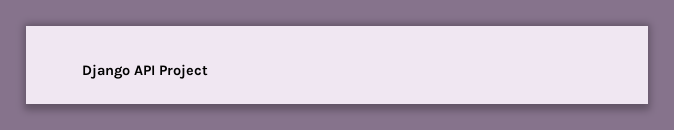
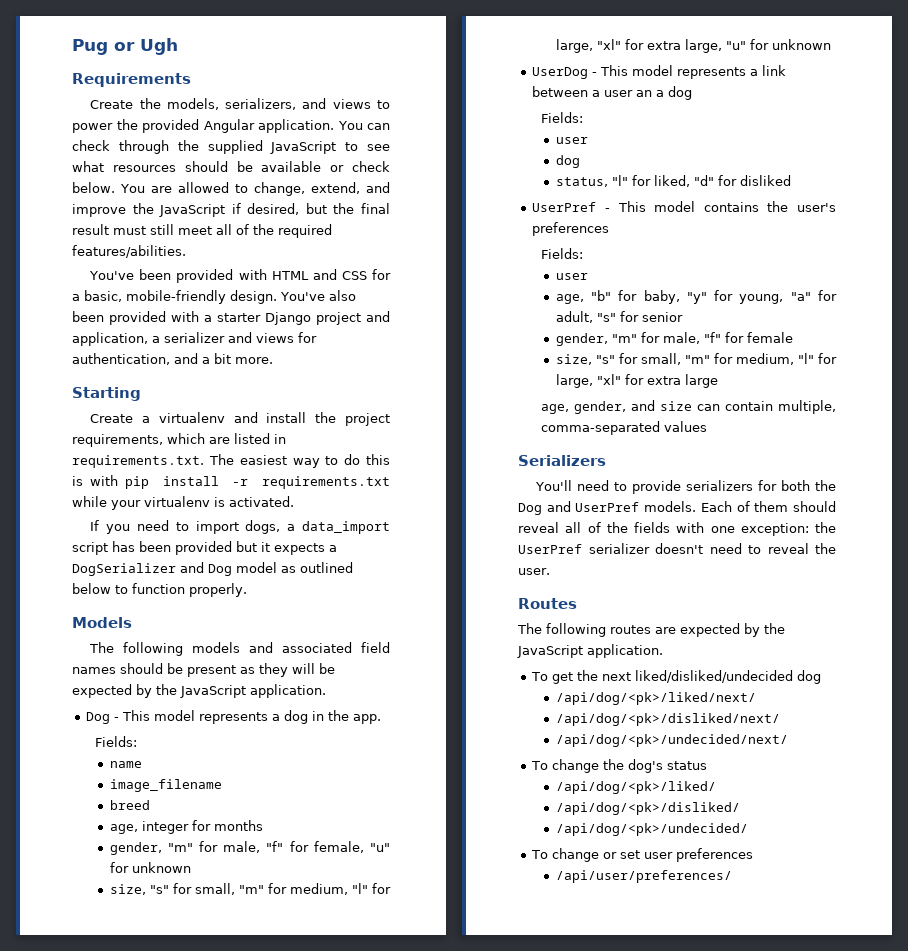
- Django API Project
+ Pug or Ugh
+ Requirements
+ Create the models, serializers, and views to power the provided Angular application. You can check through the supplied JavaScript to see what resources should be available or check below. You are allowed to change, extend, and improve the JavaScript if desired, but the final result must still meet all of the required features/abilities.
+ You've been provided with HTML and CSS for a basic, mobile-friendly design. You've also been provided with a starter Django project and application, a serializer and views for authentication, and a bit more.
+ Starting
+ Create a virtualenv and install the project requirements, which are listed in requirements.txt. The easiest way to do this is with pip install -r requirements.txt while your virtualenv is activated.
+ If you need to import dogs, a data_import script has been provided but it expects a DogSerializer and Dog model as outlined below to function properly.
+ Models
+ The following models and associated field names should be present as they will be expected by the JavaScript application.
+ Dog - This model represents a dog in the app.
+ Fields:
+ name
+ image_filename
+ breed
+ age, integer for months
+ gender, "m" for male, "f" for female, "u" for unknown
+ size, "s" for small, "m" for medium, "l" for large, "xl" for extra large, "u" for unknown
+ UserDog - This model represents a link between a user an a dog
+ Fields:
+ user
+ dog
+ status, "l" for liked, "d" for disliked
+ UserPref - This model contains the user's preferences
+ Fields:
+ user
+ age, "b" for baby, "y" for young, "a" for adult, "s" for senior
+ gender, "m" for male, "f" for female
+ size, "s" for small, "m" for medium, "l" for large, "xl" for extra large
+ age, gender, and size can contain multiple, comma-separated values
+ Serializers
+ You'll need to provide serializers for both the Dog and UserPref models. Each of them should reveal all of the fields with one exception: the UserPref serializer doesn't need to reveal the user.
+ Routes
+ The following routes are expected by the JavaScript application.
+ To get the next liked/disliked/undecided dog
+ /api/dog/<pk>/liked/next/
+ /api/dog/<pk>/disliked/next/
+ /api/dog/<pk>/undecided/next/
+ To change the dog's status
+ /api/dog/<pk>/liked/
+ /api/dog/<pk>/disliked/
+ /api/dog/<pk>/undecided/
+ To change or set user preferences
+ /api/user/preferences/

